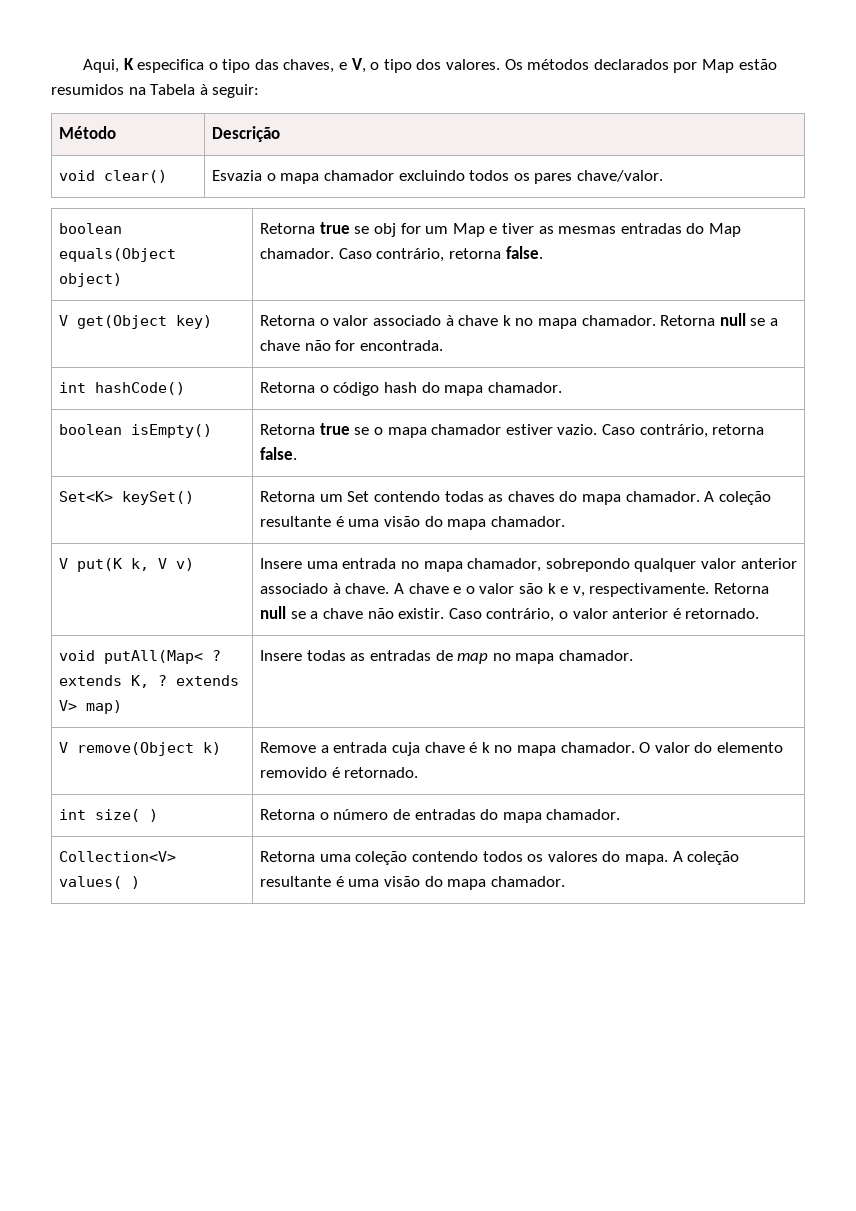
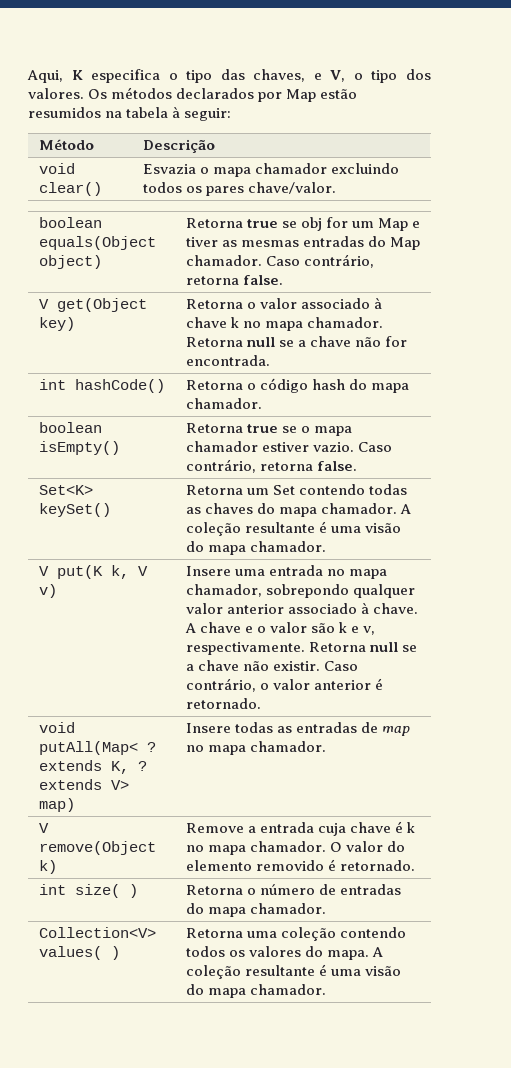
- Os métodos declarados por Map estão resumidos na Tabela à seguir:
+ Os métodos declarados por Map estão resumidos na tabela à seguir:

